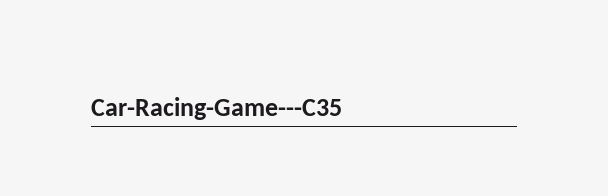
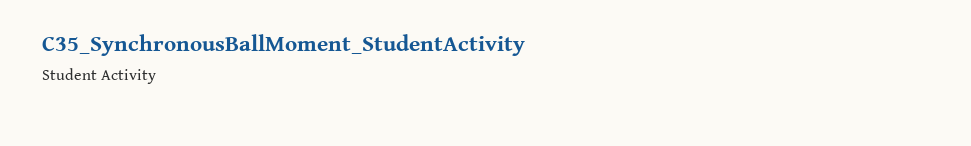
- Car-Racing-Game---C35
+ C35_SynchronousBallMoment_StudentActivity
+ Student Activity

